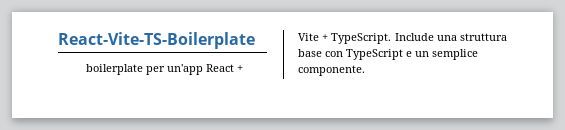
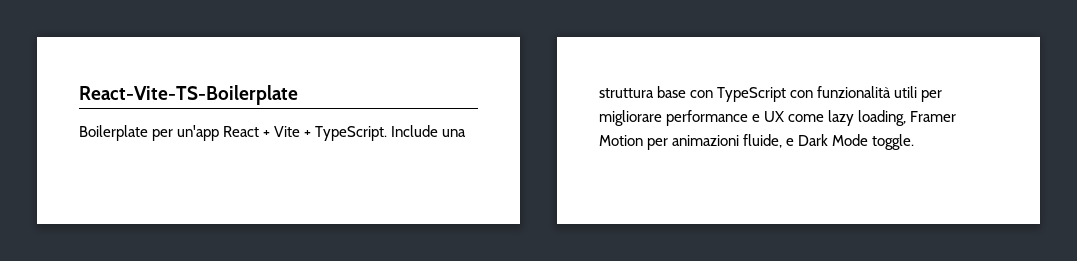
- boilerplate per un'app React + Vite + TypeScript.
+ Boilerplate per un'app React + Vite + TypeScript.
- Include una struttura base con TypeScript e un semplice componente.
+ Include una struttura base con TypeScript con funzionalità utili per migliorare performance e UX come lazy loading, Framer Motion per animazioni fluide, e Dark Mode toggle.

